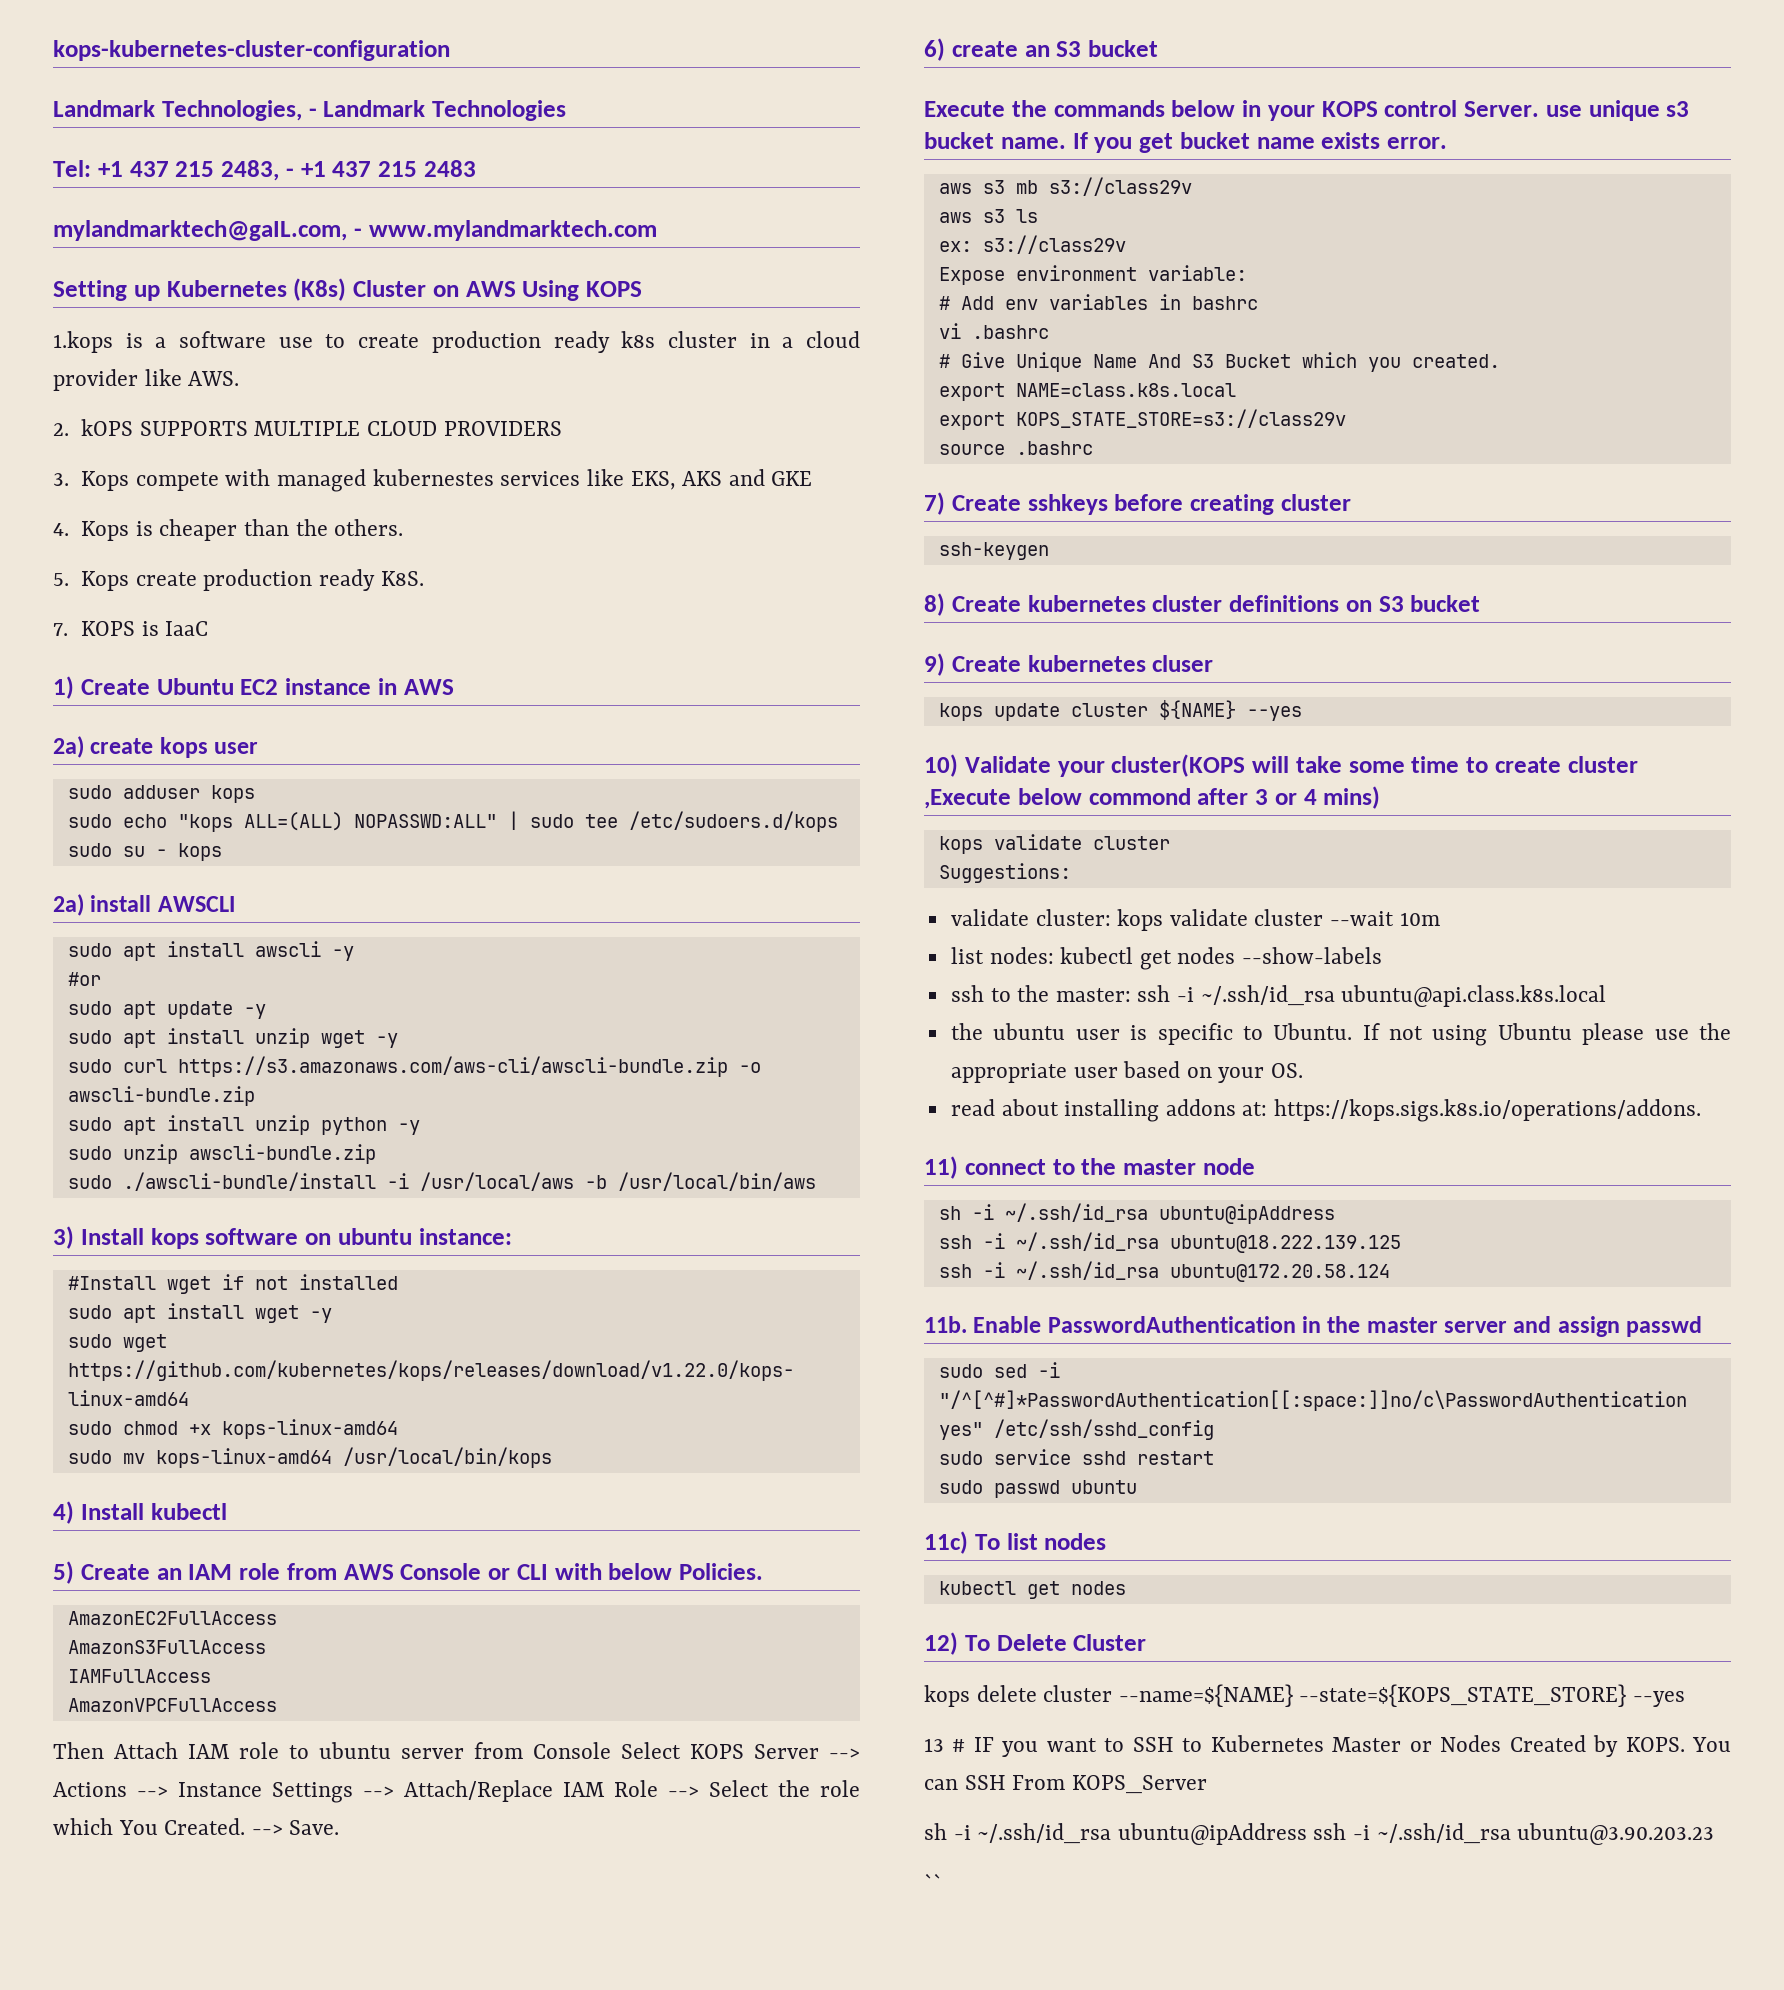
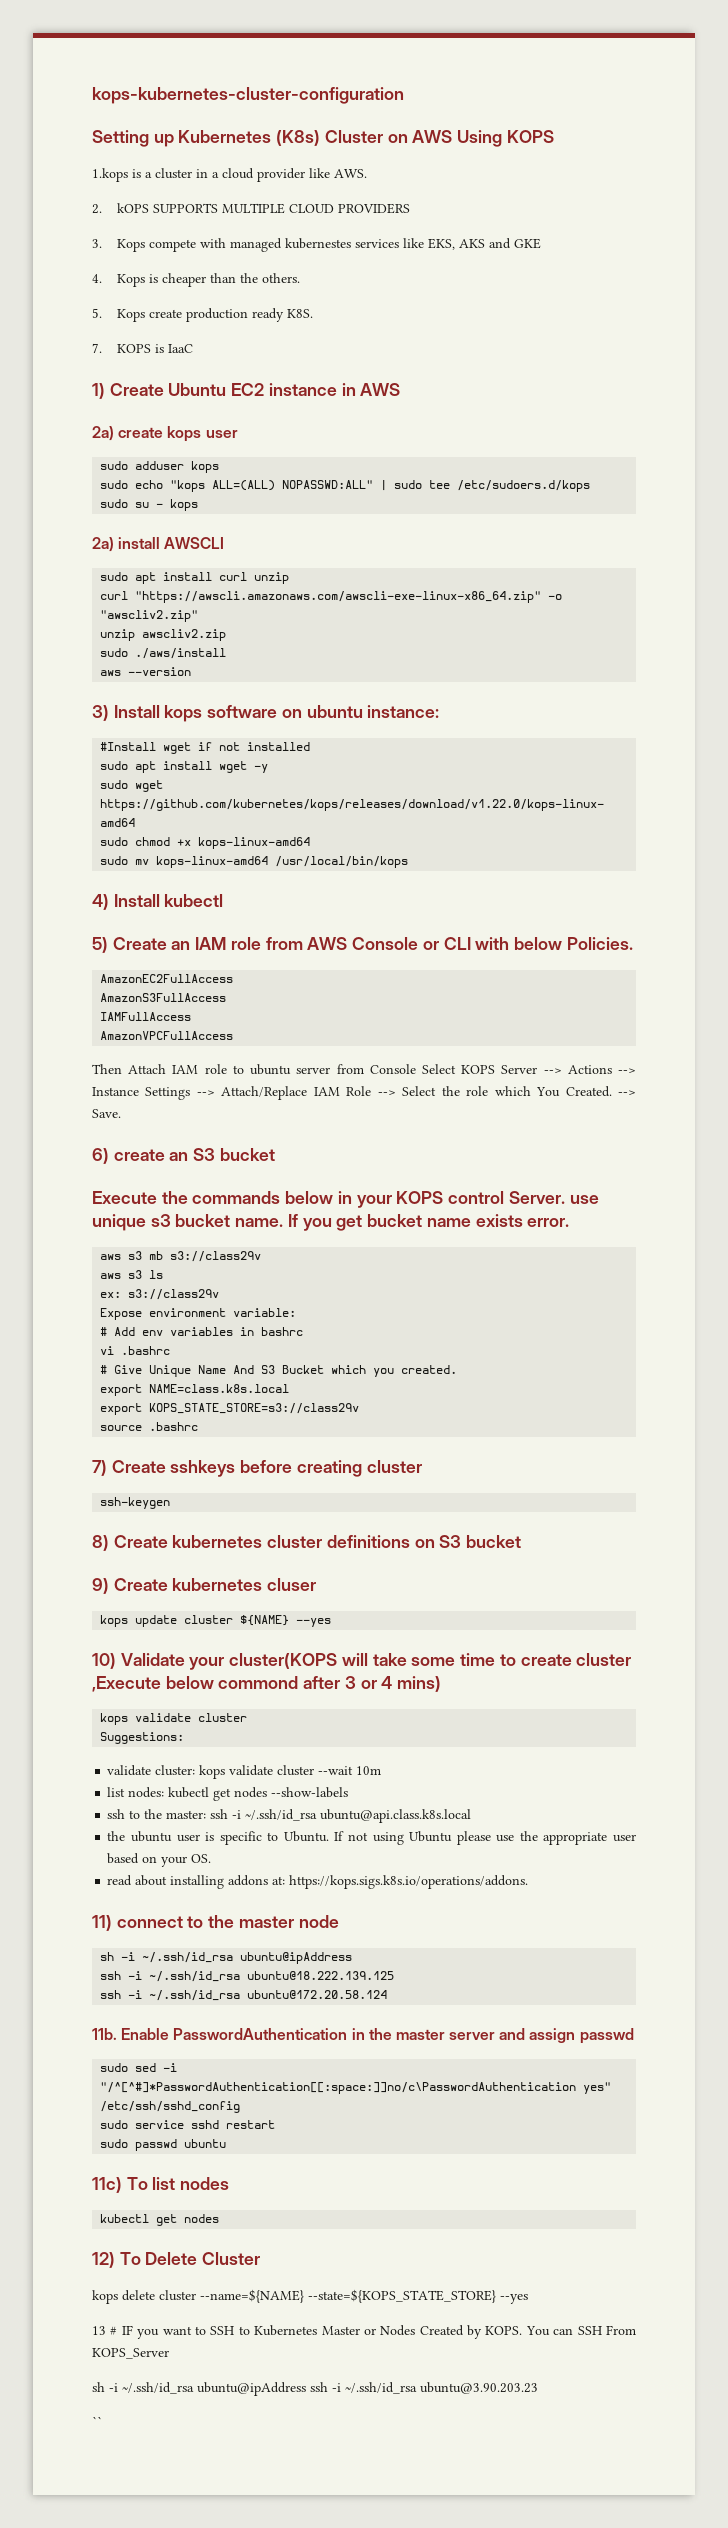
- Landmark Technologies, - Landmark Technologies
- Tel: +1 437 215 2483, - +1 437 215 2483
- mylandmarktech@gaIL.com, - www.mylandmarktech.com
- 1.kops is a software use to create production ready k8s cluster in a cloud provider like AWS.
+ 1.kops is a cluster in a cloud provider like AWS.
- sudo apt install awscli -y
- #or
- sudo apt update -y
- sudo apt install unzip wget -y
- sudo curl https://s3.amazonaws.com/aws-cli/awscli-bundle.zip -o awscli-bundle.zip
- sudo apt install unzip python -y
- sudo unzip awscli-bundle.zip
- sudo ./awscli-bundle/install -i /usr/local/aws -b /usr/local/bin/aws
+ sudo apt install curl unzip
+ curl "https://awscli.amazonaws.com/awscli-exe-linux-x86_64.zip" -o "awscliv2.zip"
+ unzip awscliv2.zip
+ sudo ./aws/install
+ aws --version

